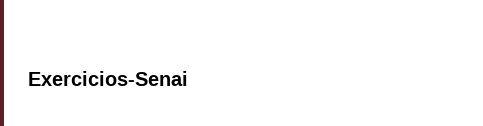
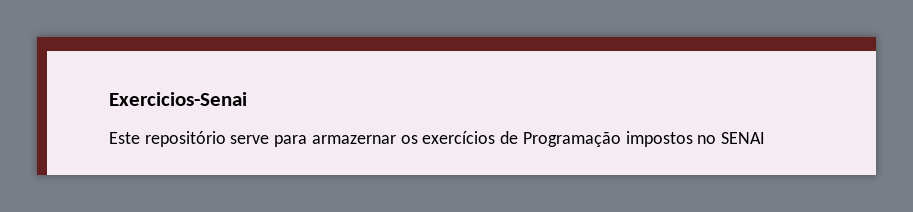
+ Este repositório serve para armazernar os exercícios de Programação impostos no SENAI

